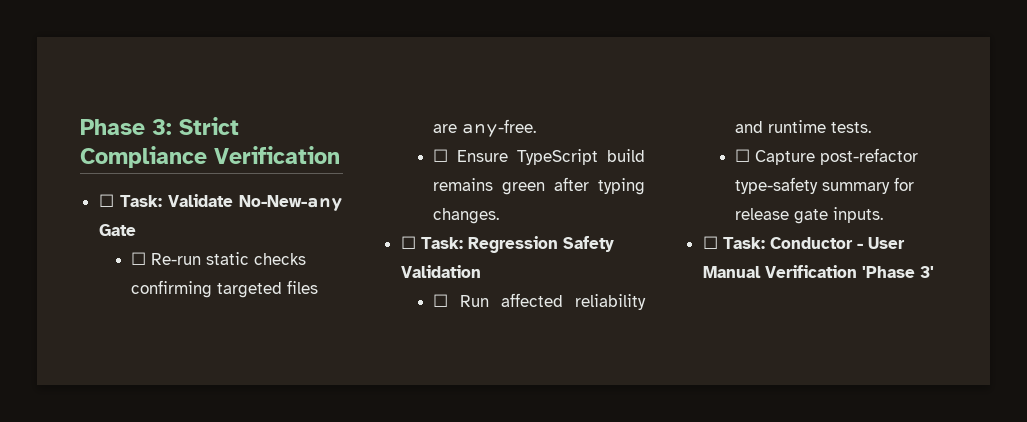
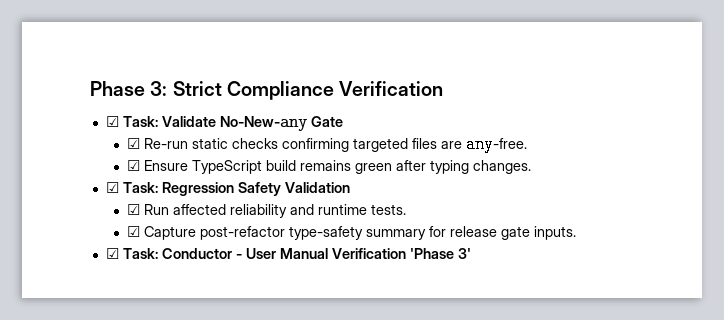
- ☐ Task: Validate No-New-any Gate
+ ☑ Task: Validate No-New-any Gate
- ☐ Re-run static checks confirming targeted files are any-free.
+ ☑ Re-run static checks confirming targeted files are any-free.
- ☐ Ensure TypeScript build remains green after typing changes.
+ ☑ Ensure TypeScript build remains green after typing changes.
- ☐ Task: Regression Safety Validation
+ ☑ Task: Regression Safety Validation
- ☐ Run affected reliability and runtime tests.
+ ☑ Run affected reliability and runtime tests.
- ☐ Capture post-refactor type-safety summary for release gate inputs.
+ ☑ Capture post-refactor type-safety summary for release gate inputs.
- ☐ Task: Conductor - User Manual Verification 'Phase 3'
+ ☑ Task: Conductor - User Manual Verification 'Phase 3'

